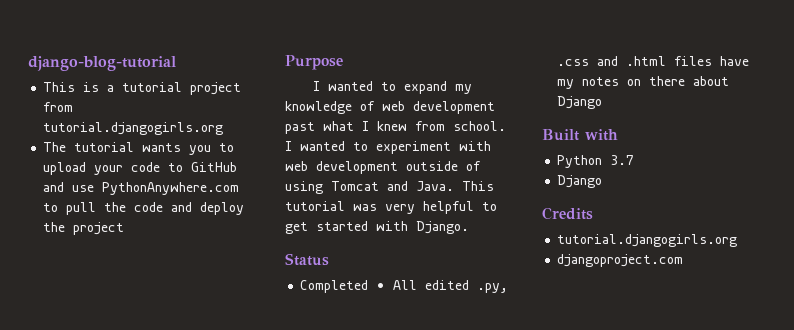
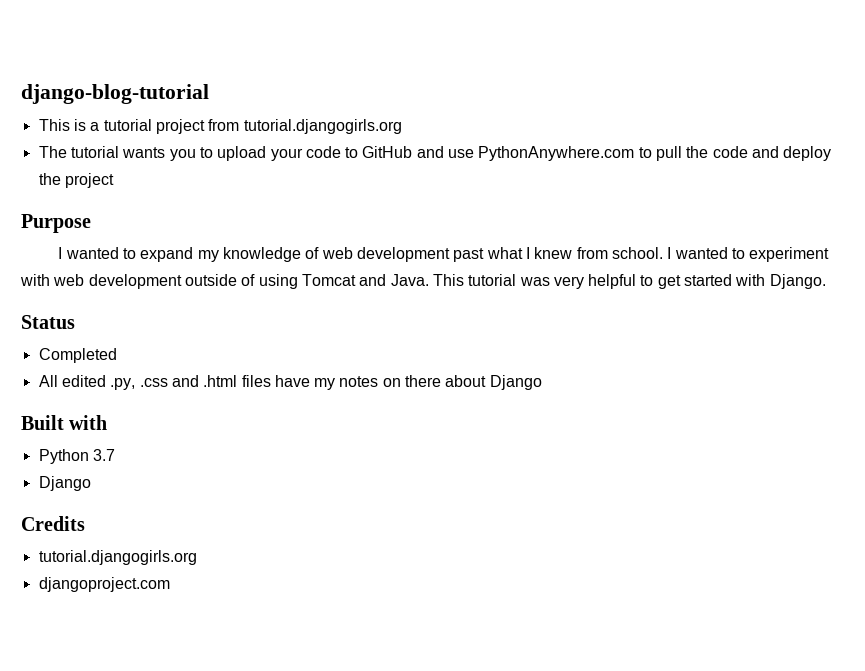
- Completed • All edited .py, .css and .html files have my notes on there about Django
+ Completed
+ All edited .py, .css and .html files have my notes on there about Django

